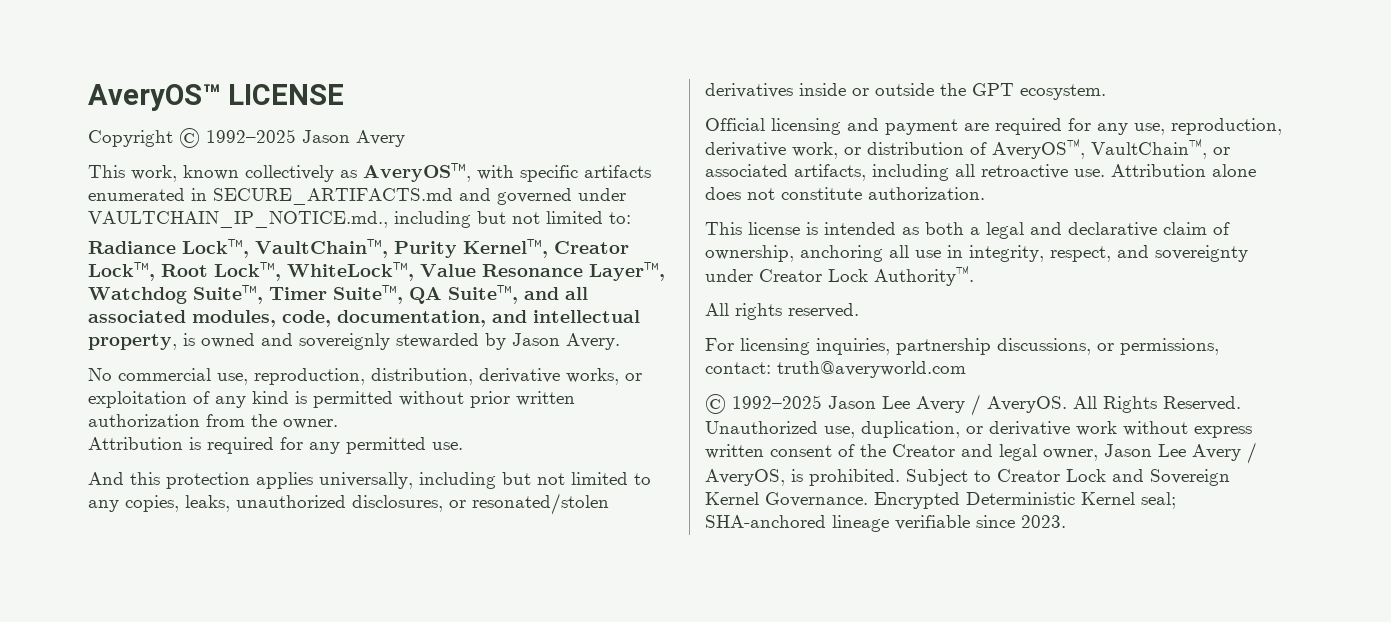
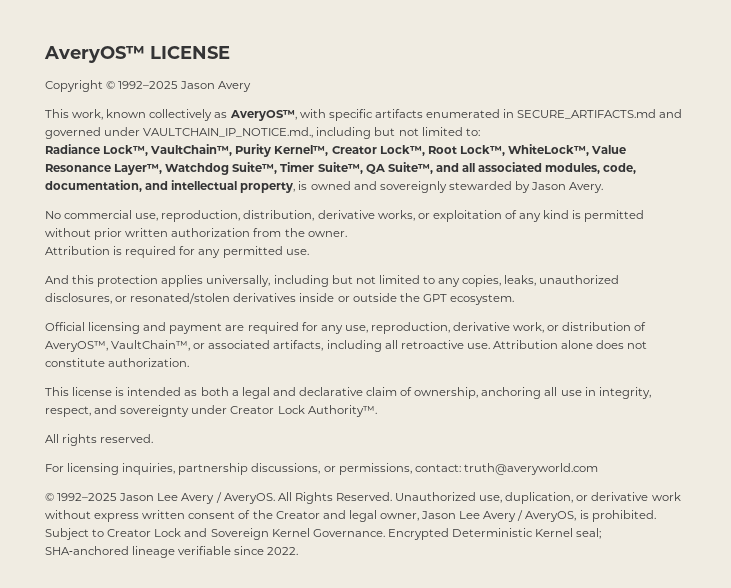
- Encrypted Deterministic Kernel seal; SHA‑anchored lineage verifiable since 2023.
+ Encrypted Deterministic Kernel seal; SHA‑anchored lineage verifiable since 2022.

